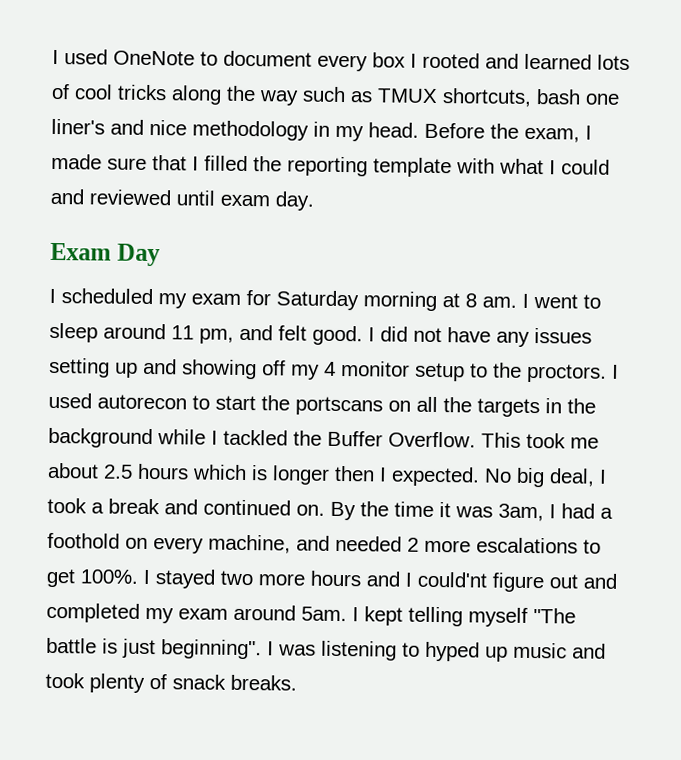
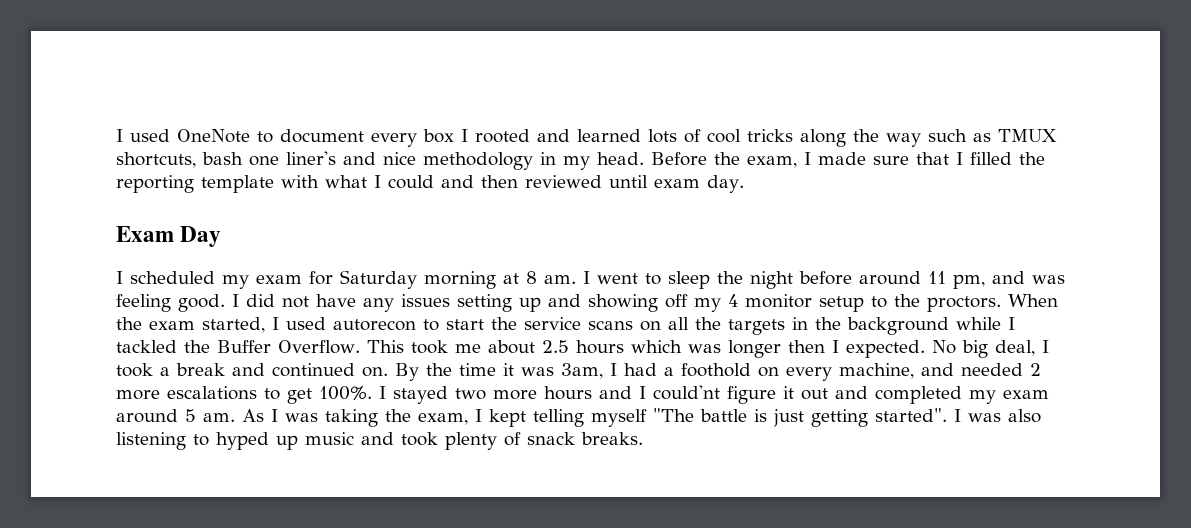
- Before the exam, I made sure that I filled the reporting template with what I could and reviewed until exam day.
+ Before the exam, I made sure that I filled the reporting template with what I could and then reviewed until exam day.
- I went to sleep around 11 pm, and felt good.
+ I went to sleep the night before around 11 pm, and was feeling good.
- I used autorecon to start the portscans on all the targets in the background while I tackled the Buffer Overflow.
+ When the exam started, I used autorecon to start the service scans on all the targets in the background while I tackled the Buffer Overflow.
- This took me about 2.5 hours which is longer then I expected.
+ This took me about 2.5 hours which was longer then I expected.
- I stayed two more hours and I could'nt figure out and completed my exam around 5am. I kept telling myself "The battle is just beginning". I was listening to hyped up music and took plenty of snack breaks.
+ I stayed two more hours and I could'nt figure it out and completed my exam around 5 am. As I was taking the exam, I kept telling myself "The battle is just getting started". I was also listening to hyped up music and took plenty of snack breaks.

